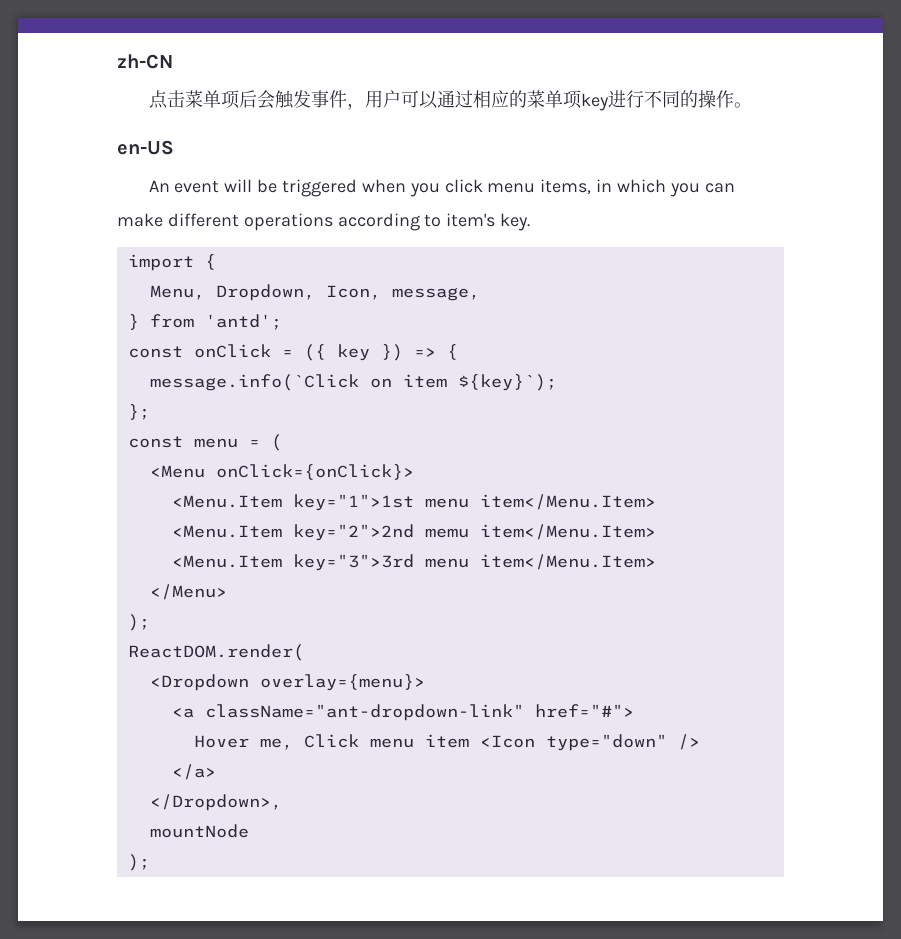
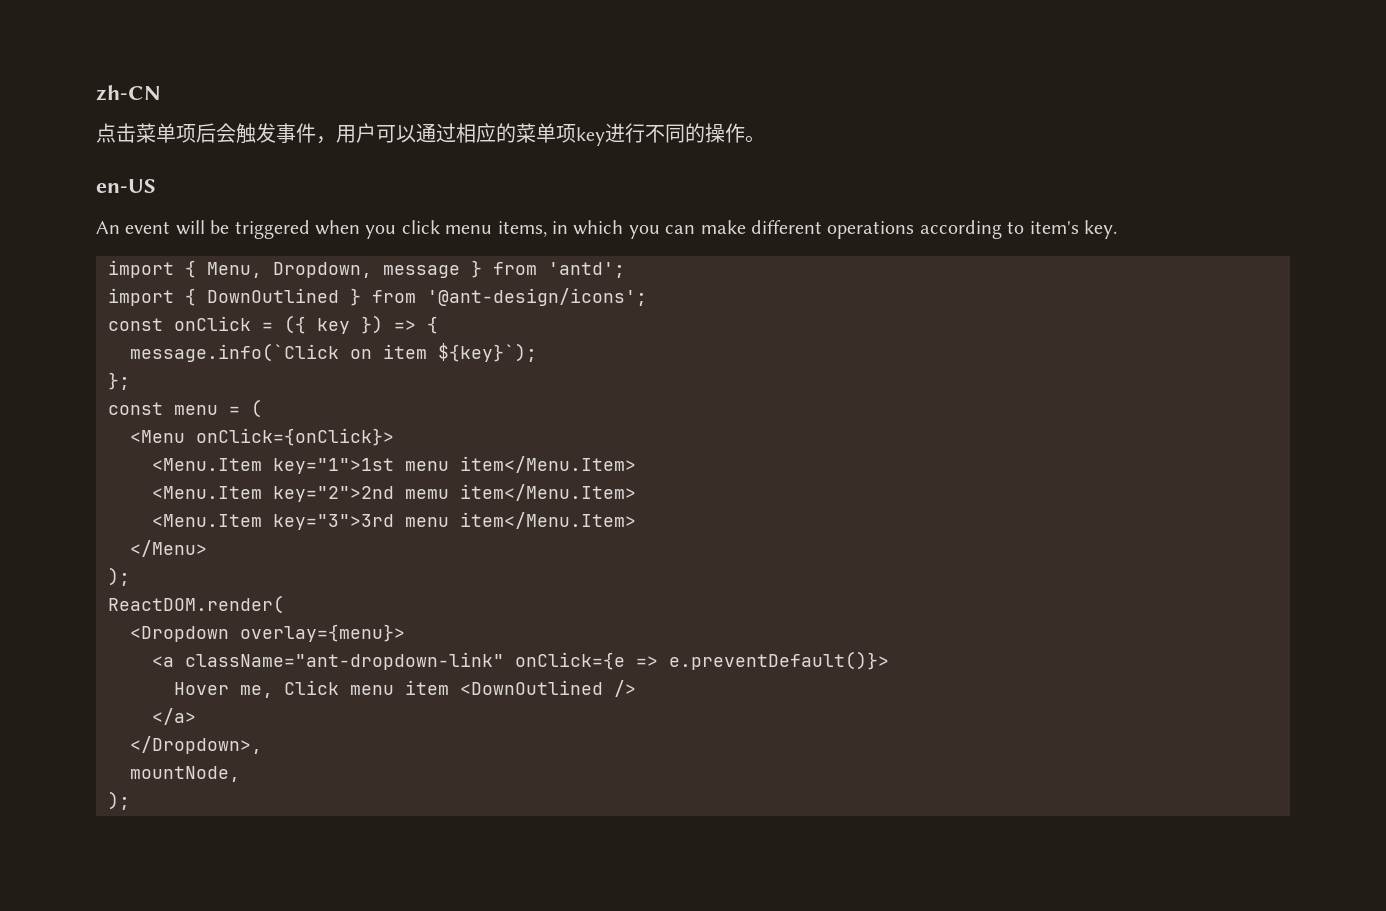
- import {
- Menu, Dropdown, Icon, message,
- } from 'antd';
+ import { Menu, Dropdown, message } from 'antd';
+ import { DownOutlined } from '@ant-design/icons';
- <a className="ant-dropdown-link" href="#">
+ <a className="ant-dropdown-link" onClick={e => e.preventDefault()}>
- Hover me, Click menu item <Icon type="down" />
+ Hover me, Click menu item <DownOutlined />
- mountNode
+ mountNode,

